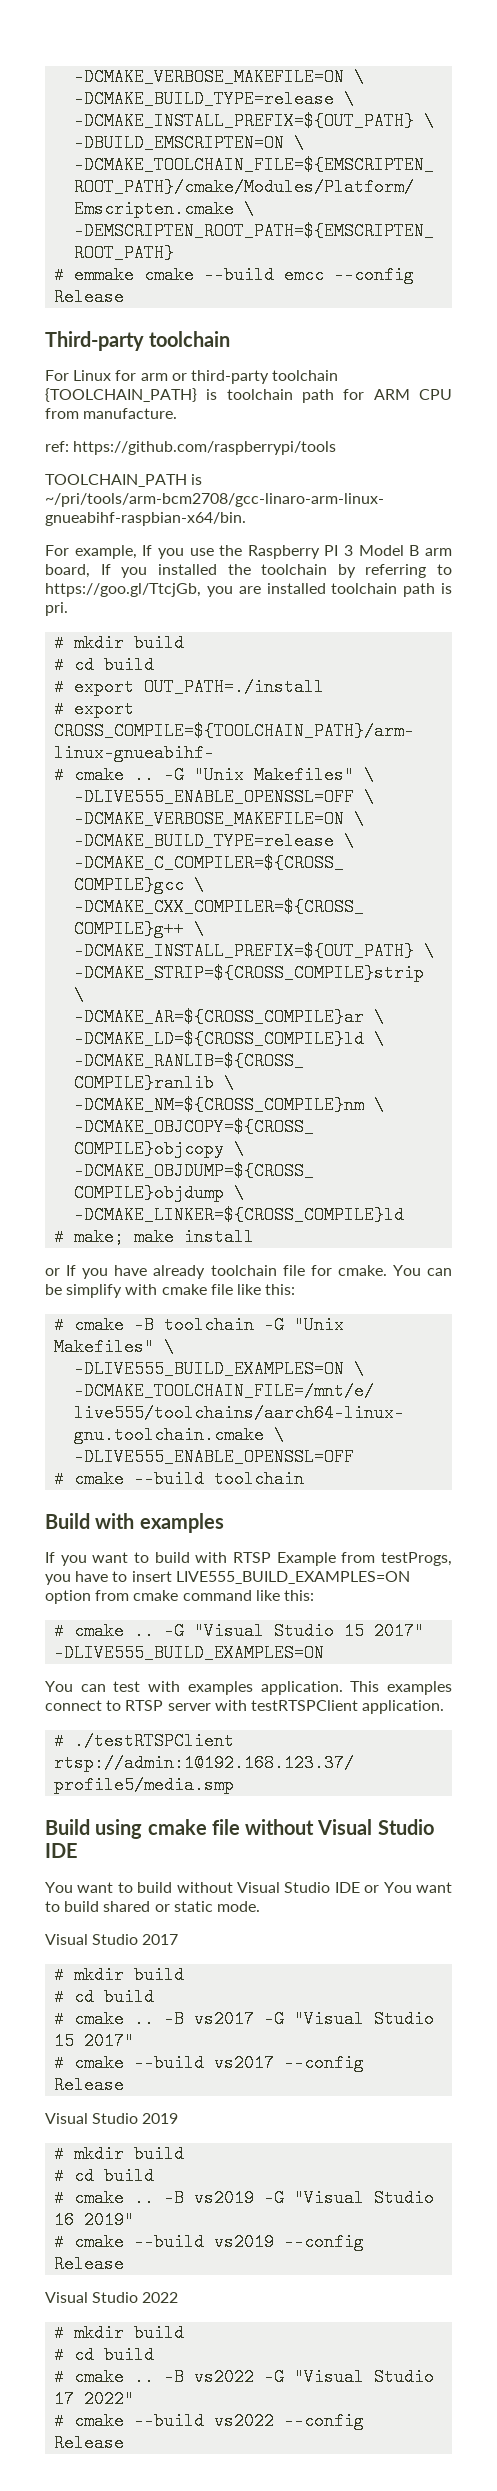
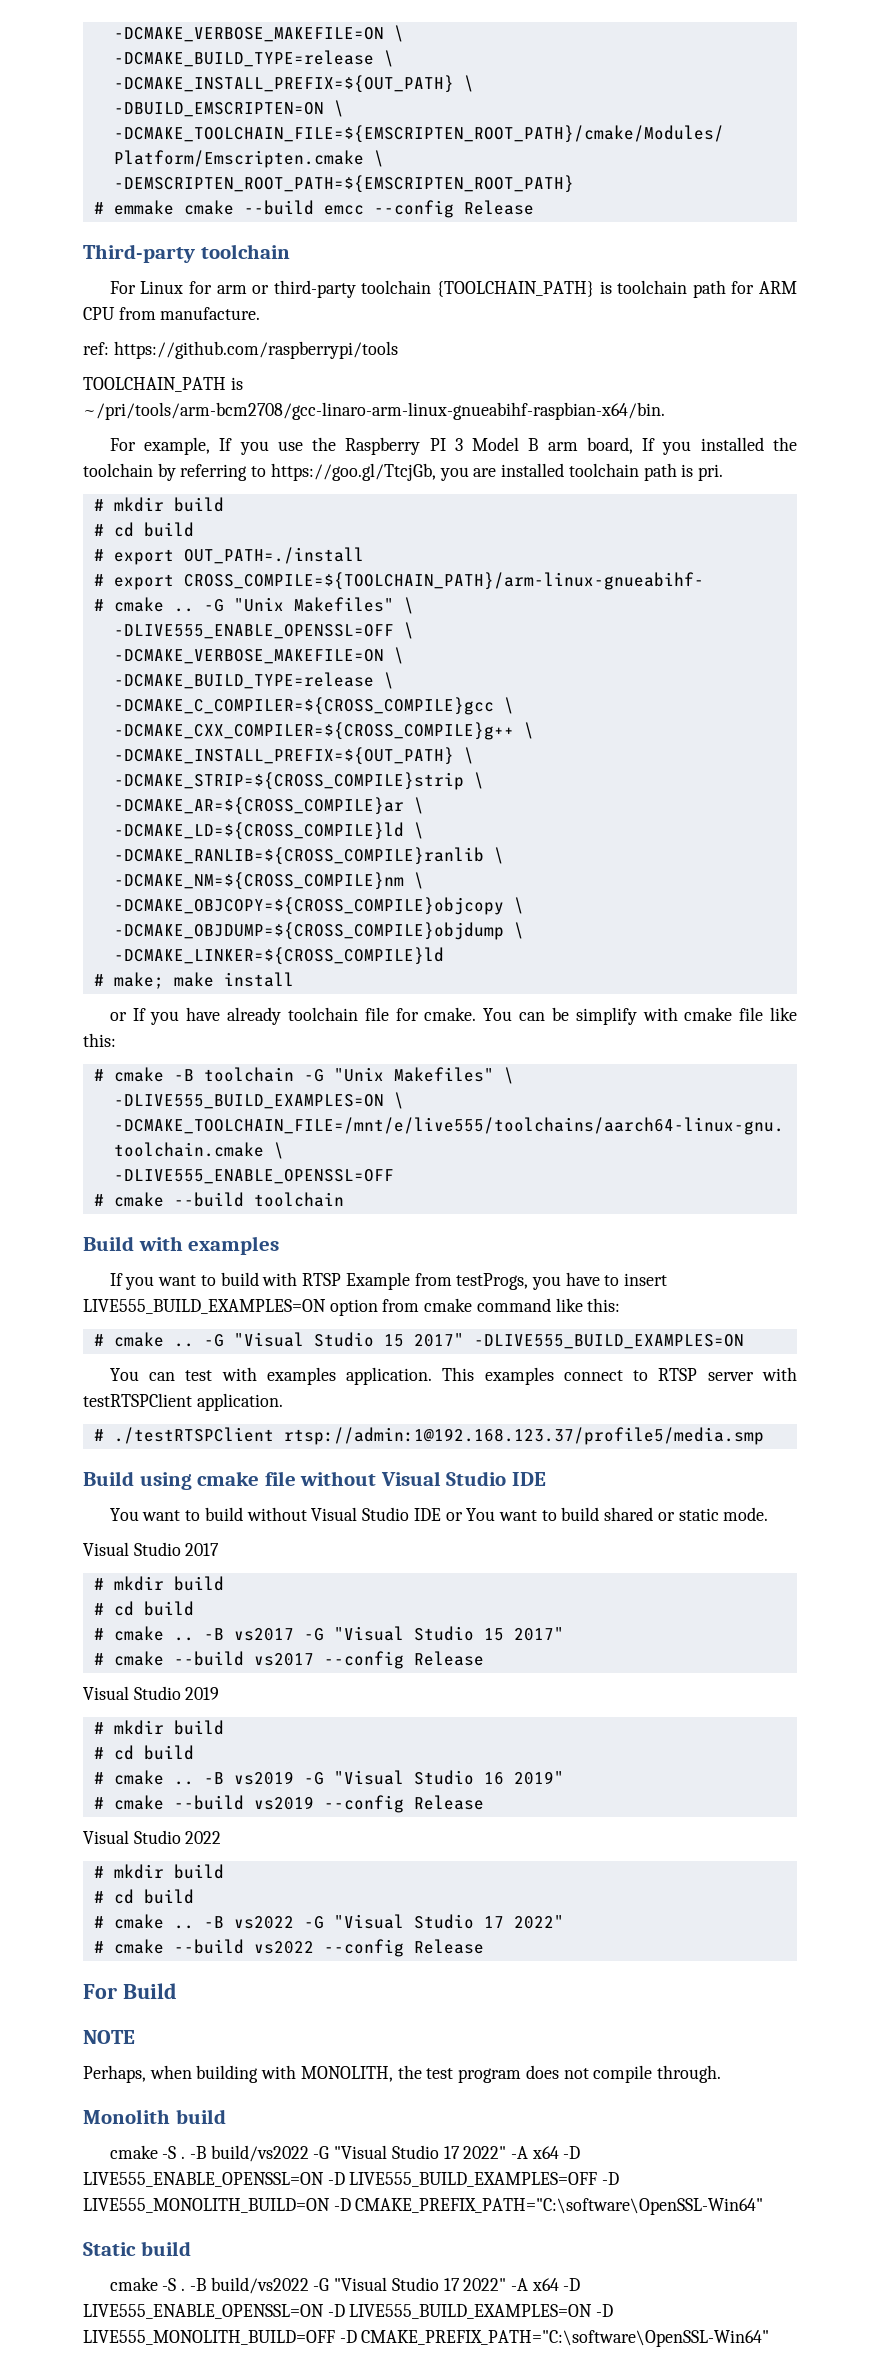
+ For Build
+ NOTE
+ Perhaps, when building with MONOLITH, the test program does not compile through.
+ Monolith build
+ cmake -S . -B build/vs2022 -G "Visual Studio 17 2022" -A x64 -D LIVE555_ENABLE_OPENSSL=ON -D LIVE555_BUILD_EXAMPLES=OFF -D LIVE555_MONOLITH_BUILD=ON -D CMAKE_PREFIX_PATH="C:\software\OpenSSL-Win64"
+ Static build
+ cmake -S . -B build/vs2022 -G "Visual Studio 17 2022" -A x64 -D LIVE555_ENABLE_OPENSSL=ON -D LIVE555_BUILD_EXAMPLES=ON -D LIVE555_MONOLITH_BUILD=OFF -D CMAKE_PREFIX_PATH="C:\software\OpenSSL-Win64"

